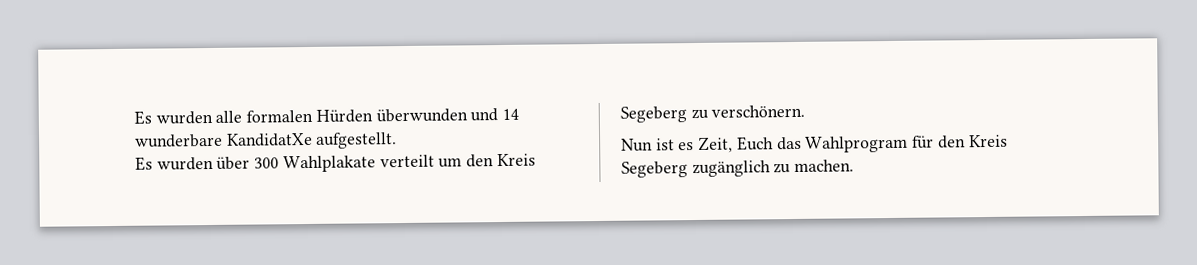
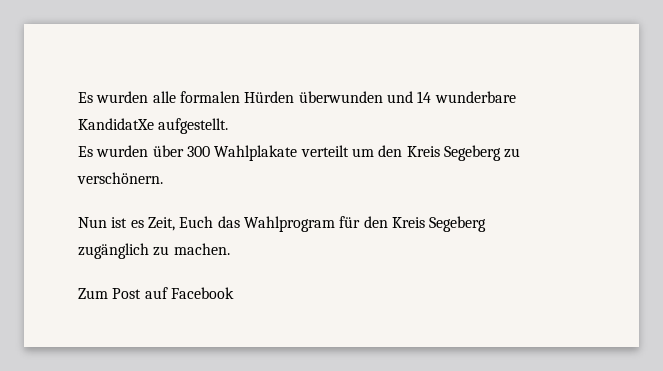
+ Zum Post auf Facebook

